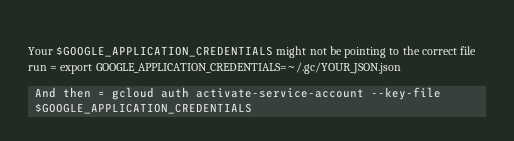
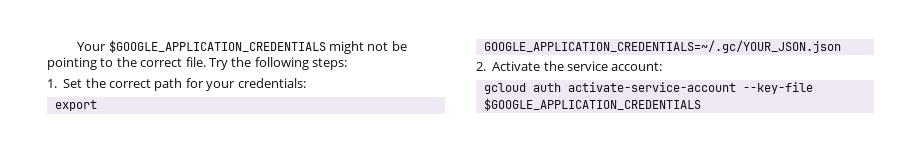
- Your $GOOGLE_APPLICATION_CREDENTIALS might not be pointing to the correct file run = export GOOGLE_APPLICATION_CREDENTIALS=~/.gc/YOUR_JSON.json
- And then = gcloud auth activate-service-account --key-file $GOOGLE_APPLICATION_CREDENTIALS
+ Your $GOOGLE_APPLICATION_CREDENTIALS might not be pointing to the correct file. Try the following steps:
+ 1. Set the correct path for your credentials:
+ export GOOGLE_APPLICATION_CREDENTIALS=~/.gc/YOUR_JSON.json
+ 2. Activate the service account:
+ gcloud auth activate-service-account --key-file $GOOGLE_APPLICATION_CREDENTIALS

